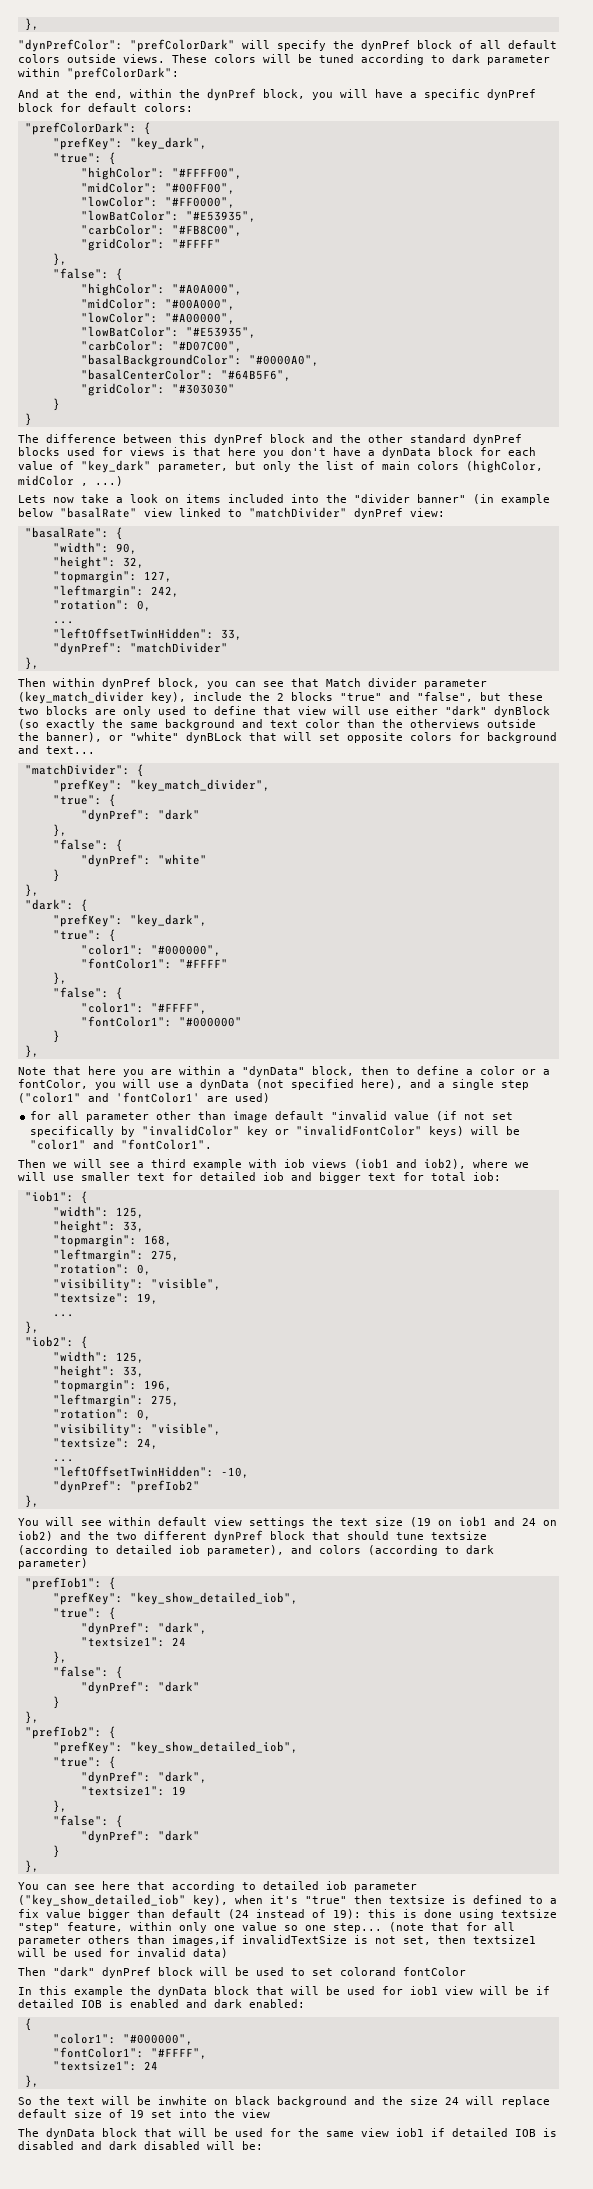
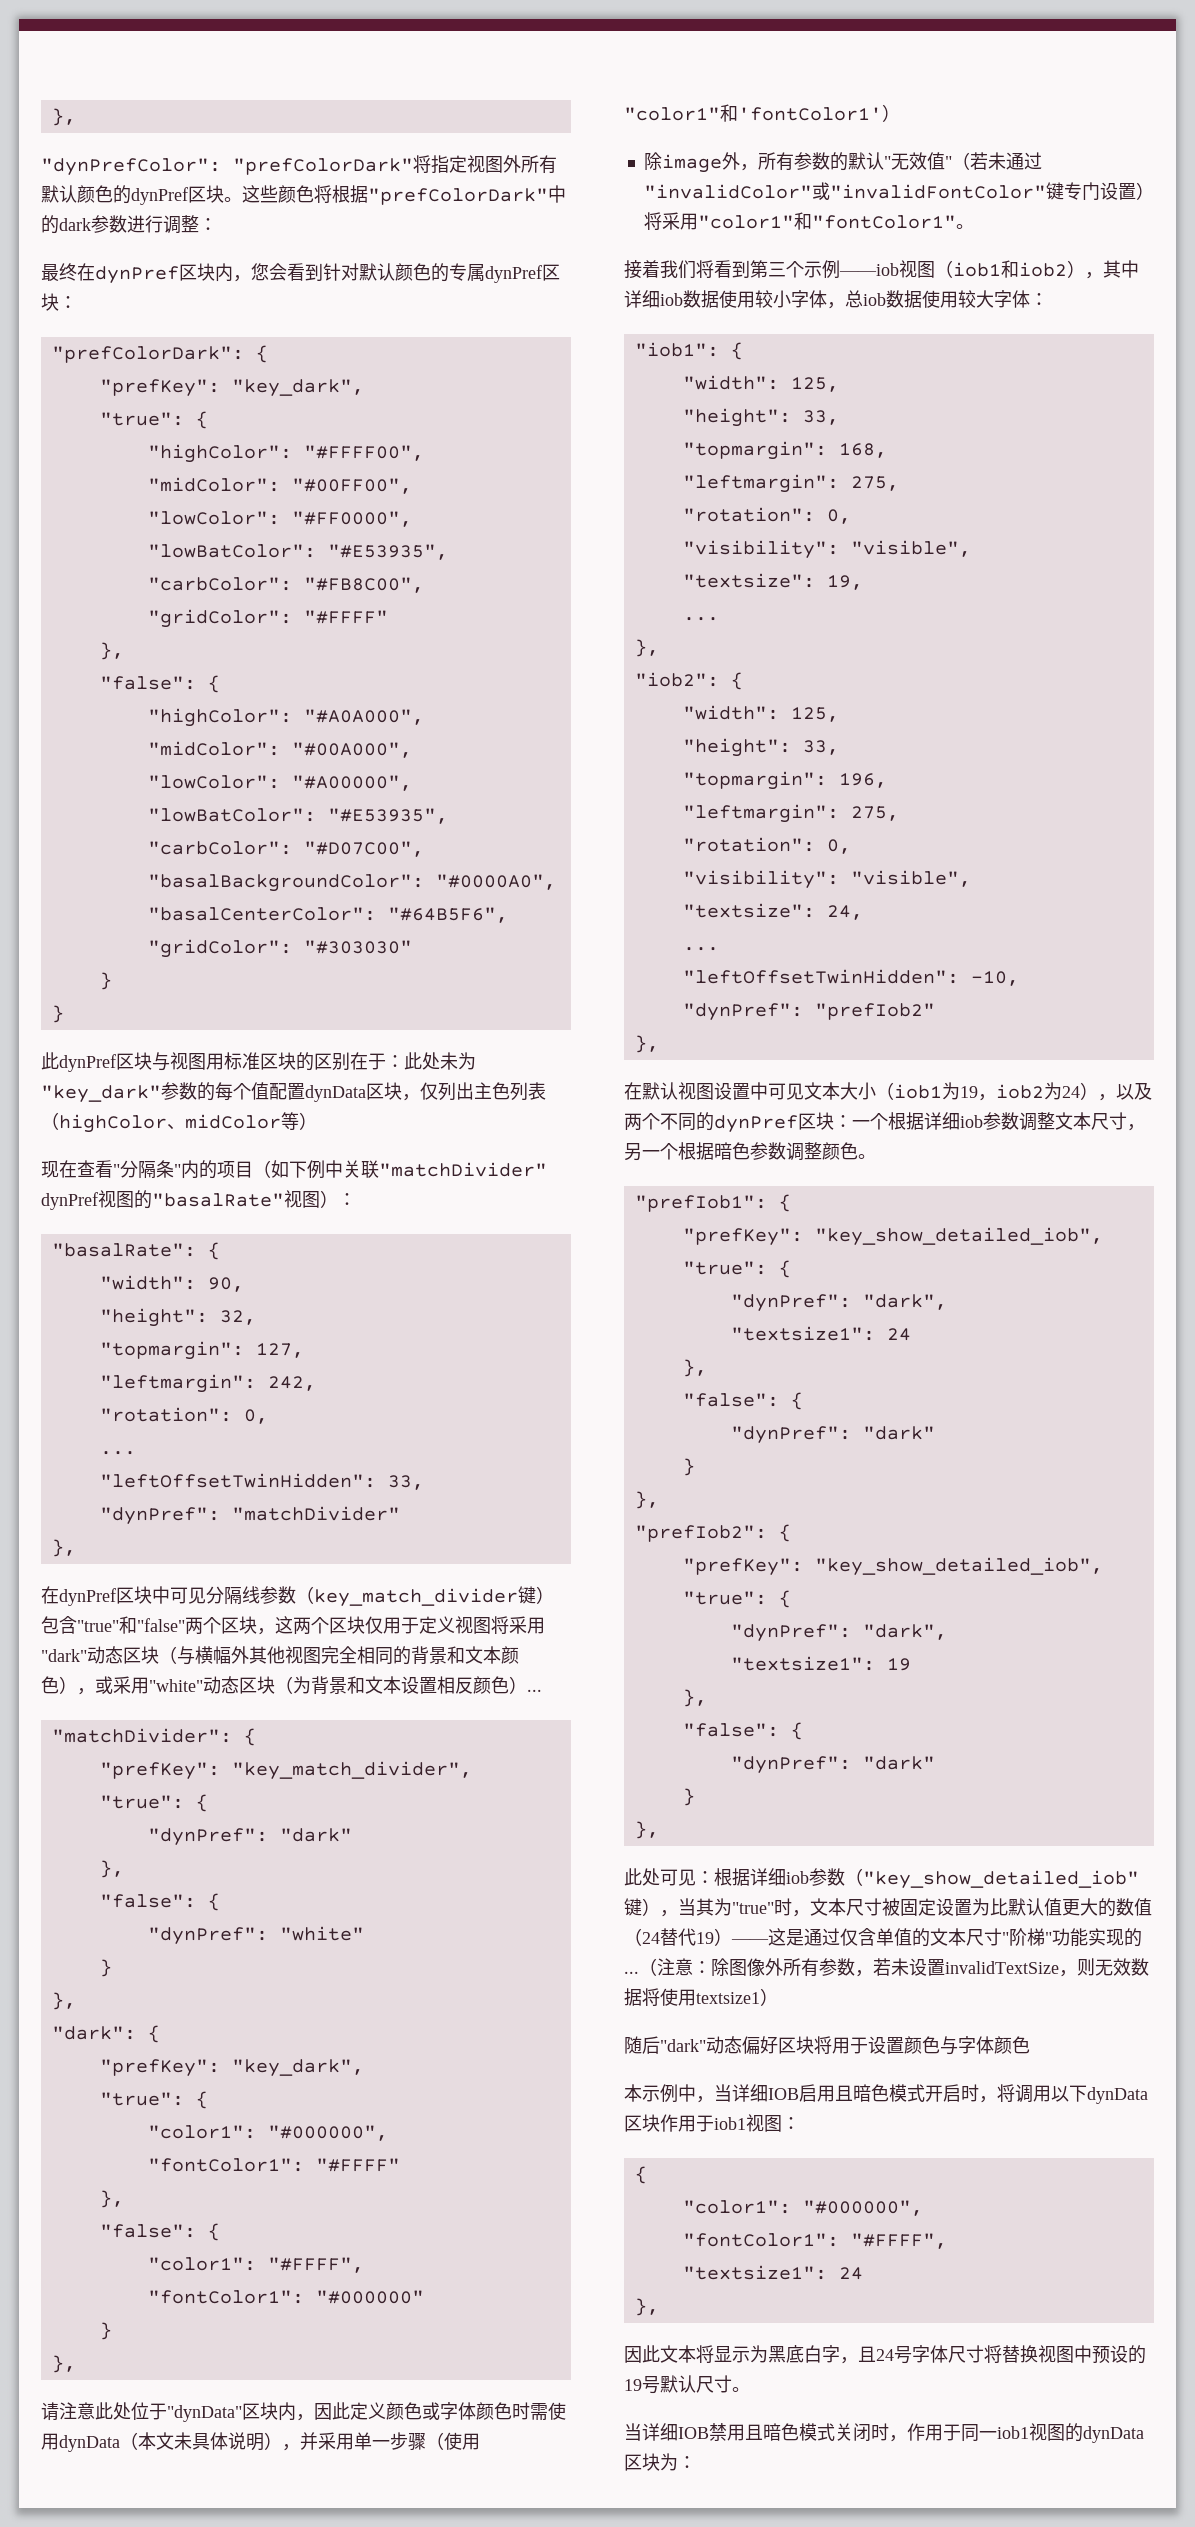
- "dynPrefColor": "prefColorDark" will specify the dynPref block of all default colors outside views. These colors will be tuned according to dark parameter within "prefColorDark":
- And at the end, within the dynPref block, you will have a specific dynPref block for default colors:
+ "dynPrefColor": "prefColorDark"将指定视图外所有默认颜色的dynPref区块。这些颜色将根据"prefColorDark"中的dark参数进行调整：
+ 最终在dynPref区块内，您会看到针对默认颜色的专属dynPref区块：
- The difference between this dynPref block and the other standard dynPref blocks used for views is that here you don't have a dynData block for each value of "key_dark" parameter, but only the list of main colors (highColor, midColor , ...)
- Lets now take a look on items included into the "divider banner" (in example below "basalRate" view linked to "matchDivider" dynPref view:
+ 此dynPref区块与视图用标准区块的区别在于：此处未为"key_dark"参数的每个值配置dynData区块，仅列出主色列表（highColor、midColor等）
+ 现在查看"分隔条"内的项目（如下例中关联"matchDivider" dynPref视图的"basalRate"视图）：
- Then within dynPref block, you can see that Match divider parameter (key_match_divider key), include the 2 blocks "true" and "false", but these two blocks are only used to define that view will use either "dark" dynBlock (so exactly the same background and text color than the otherviews outside the banner), or "white" dynBLock that will set opposite colors for background and text...
+ 在dynPref区块中可见分隔线参数（key_match_divider键）包含"true"和"false"两个区块，这两个区块仅用于定义视图将采用"dark"动态区块（与横幅外其他视图完全相同的背景和文本颜色），或采用"white"动态区块（为背景和文本设置相反颜色）...
- Note that here you are within a "dynData" block, then to define a color or a fontColor, you will use a dynData (not specified here), and a single step ("color1" and 'fontColor1' are used)
- for all parameter other than image default "invalid value (if not set specifically by "invalidColor" key or "invalidFontColor" keys) will be "color1" and "fontColor1".
- Then we will see a third example with iob views (iob1 and iob2), where we will use smaller text for detailed iob and bigger text for total iob:
+ 请注意此处位于"dynData"区块内，因此定义颜色或字体颜色时需使用dynData（本文未具体说明），并采用单一步骤（使用"color1"和'fontColor1'）
+ 除image外，所有参数的默认"无效值"（若未通过"invalidColor"或"invalidFontColor"键专门设置）将采用"color1"和"fontColor1"。
+ 接着我们将看到第三个示例——iob视图（iob1和iob2），其中详细iob数据使用较小字体，总iob数据使用较大字体：
- You will see within default view settings the text size (19 on iob1 and 24 on iob2) and the two different dynPref block that should tune textsize (according to detailed iob parameter), and colors (according to dark parameter)
+ 在默认视图设置中可见文本大小（iob1为19，iob2为24），以及两个不同的dynPref区块：一个根据详细iob参数调整文本尺寸，另一个根据暗色参数调整颜色。
- You can see here that according to detailed iob parameter ("key_show_detailed_iob" key), when it's "true" then textsize is defined to a fix value bigger than default (24 instead of 19): this is done using textsize "step" feature, within only one value so one step... (note that for all parameter others than images,if invalidTextSize is not set, then textsize1 will be used for invalid data)
- Then "dark" dynPref block will be used to set colorand fontColor
- In this example the dynData block that will be used for iob1 view will be if detailed IOB is enabled and dark enabled:
+ 此处可见：根据详细iob参数（"key_show_detailed_iob"键），当其为"true"时，文本尺寸被固定设置为比默认值更大的数值（24替代19）——这是通过仅含单值的文本尺寸"阶梯"功能实现的...（注意：除图像外所有参数，若未设置invalidTextSize，则无效数据将使用textsize1）
+ 随后"dark"动态偏好区块将用于设置颜色与字体颜色
+ 本示例中，当详细IOB启用且暗色模式开启时，将调用以下dynData区块作用于iob1视图：
- So the text will be inwhite on black background and the size 24 will replace default size of 19 set into the view
- The dynData block that will be used for the same view iob1 if detailed IOB is disabled and dark disabled will be:
+ 因此文本将显示为黑底白字，且24号字体尺寸将替换视图中预设的19号默认尺寸。
+ 当详细IOB禁用且暗色模式关闭时，作用于同一iob1视图的dynData区块为：

